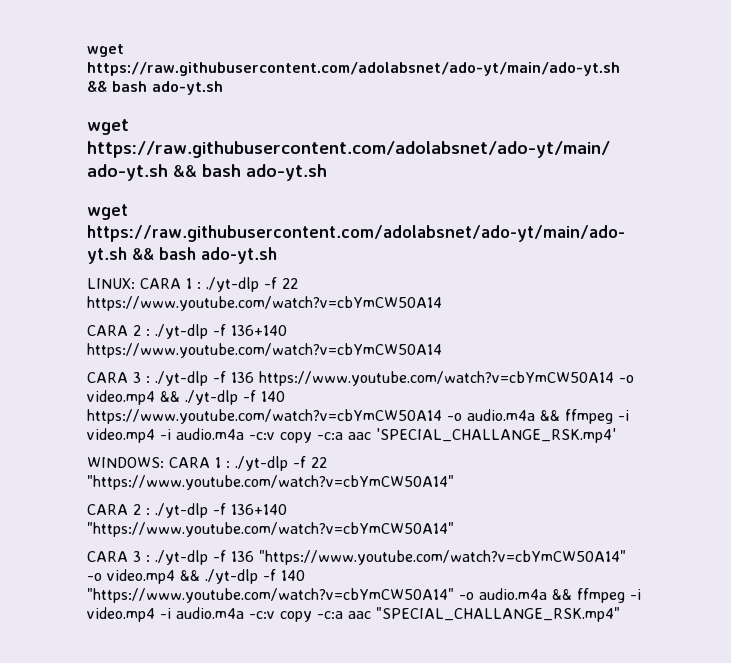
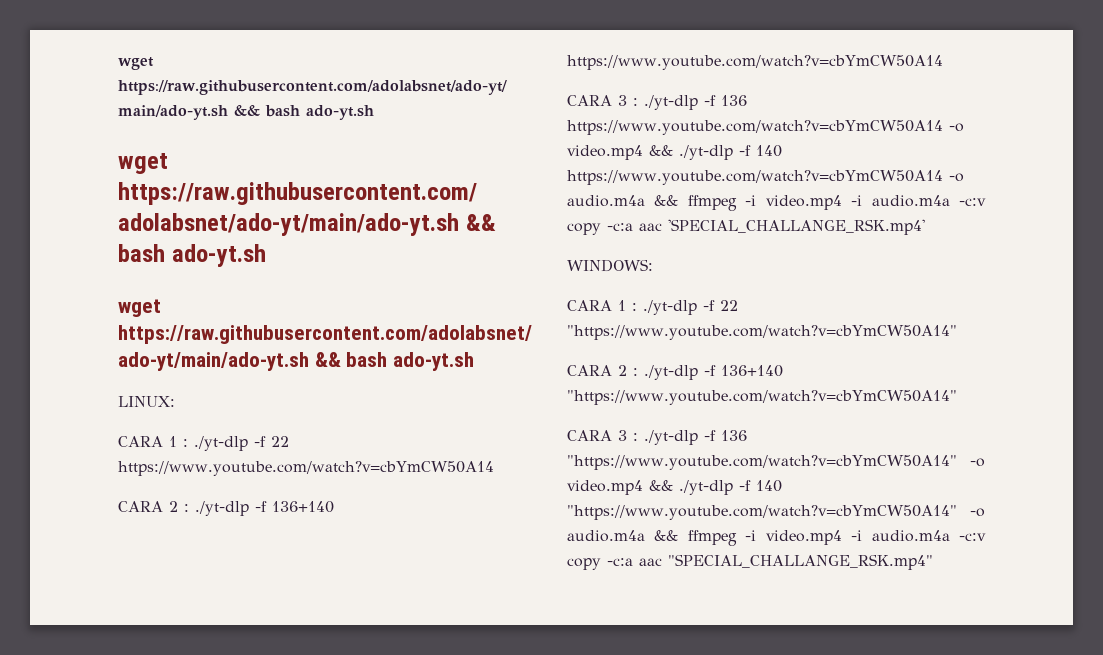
- LINUX: CARA 1 : ./yt-dlp -f 22 https://www.youtube.com/watch?v=cbYmCW50A14
+ LINUX:
+ CARA 1 : ./yt-dlp -f 22 https://www.youtube.com/watch?v=cbYmCW50A14
- WINDOWS: CARA 1 : ./yt-dlp -f 22 "https://www.youtube.com/watch?v=cbYmCW50A14"
+ WINDOWS:
+ CARA 1 : ./yt-dlp -f 22 "https://www.youtube.com/watch?v=cbYmCW50A14"

